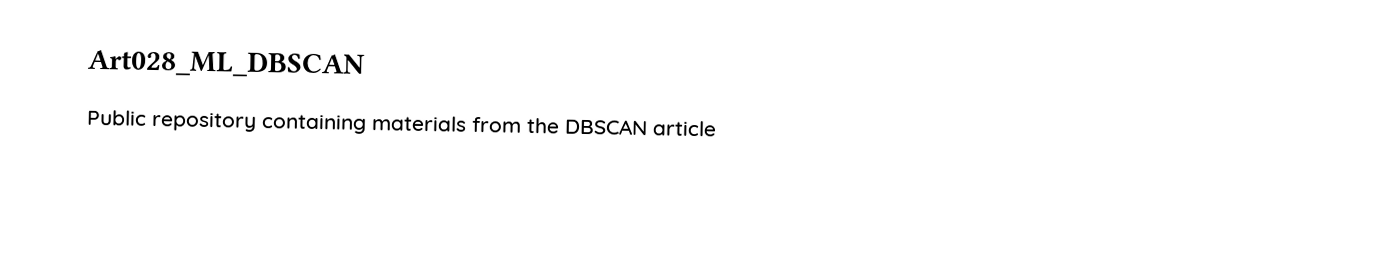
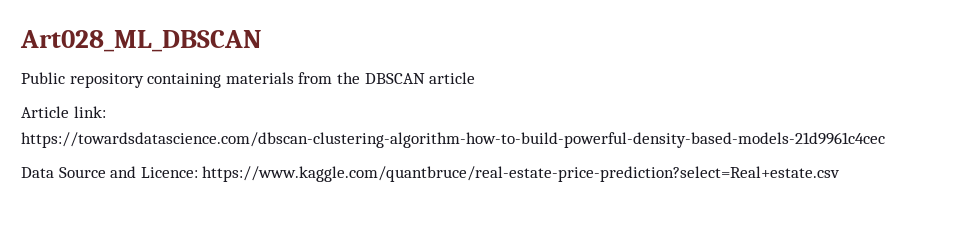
+ Article link: https://towardsdatascience.com/dbscan-clustering-algorithm-how-to-build-powerful-density-based-models-21d9961c4cec
+ Data Source and Licence: https://www.kaggle.com/quantbruce/real-estate-price-prediction?select=Real+estate.csv

